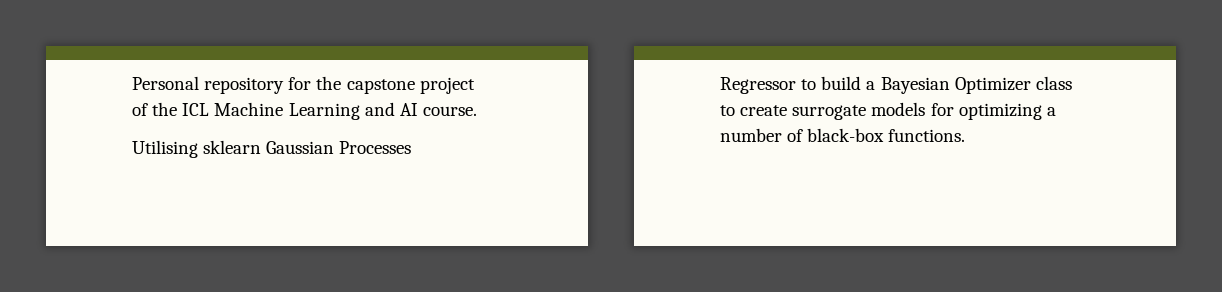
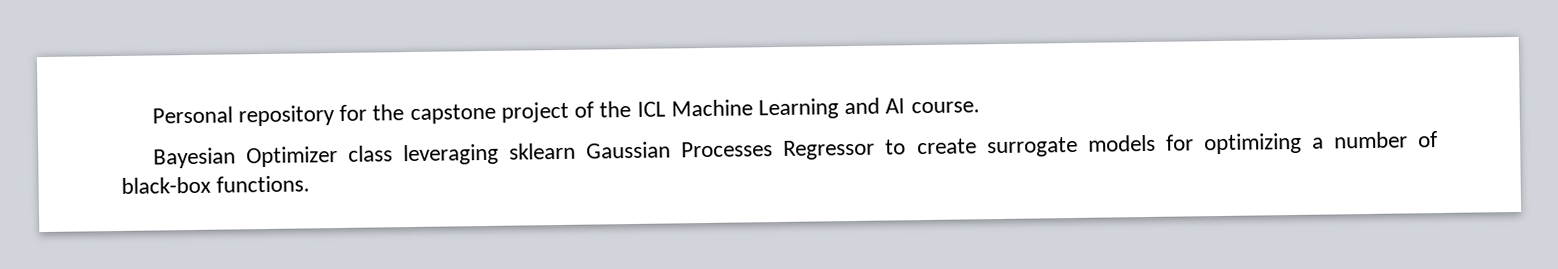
- Utilising sklearn Gaussian Processes Regressor to build a Bayesian Optimizer class to create surrogate models for optimizing a number of black-box functions.
+ Bayesian Optimizer class leveraging sklearn Gaussian Processes Regressor to create surrogate models for optimizing a number of black-box functions.

